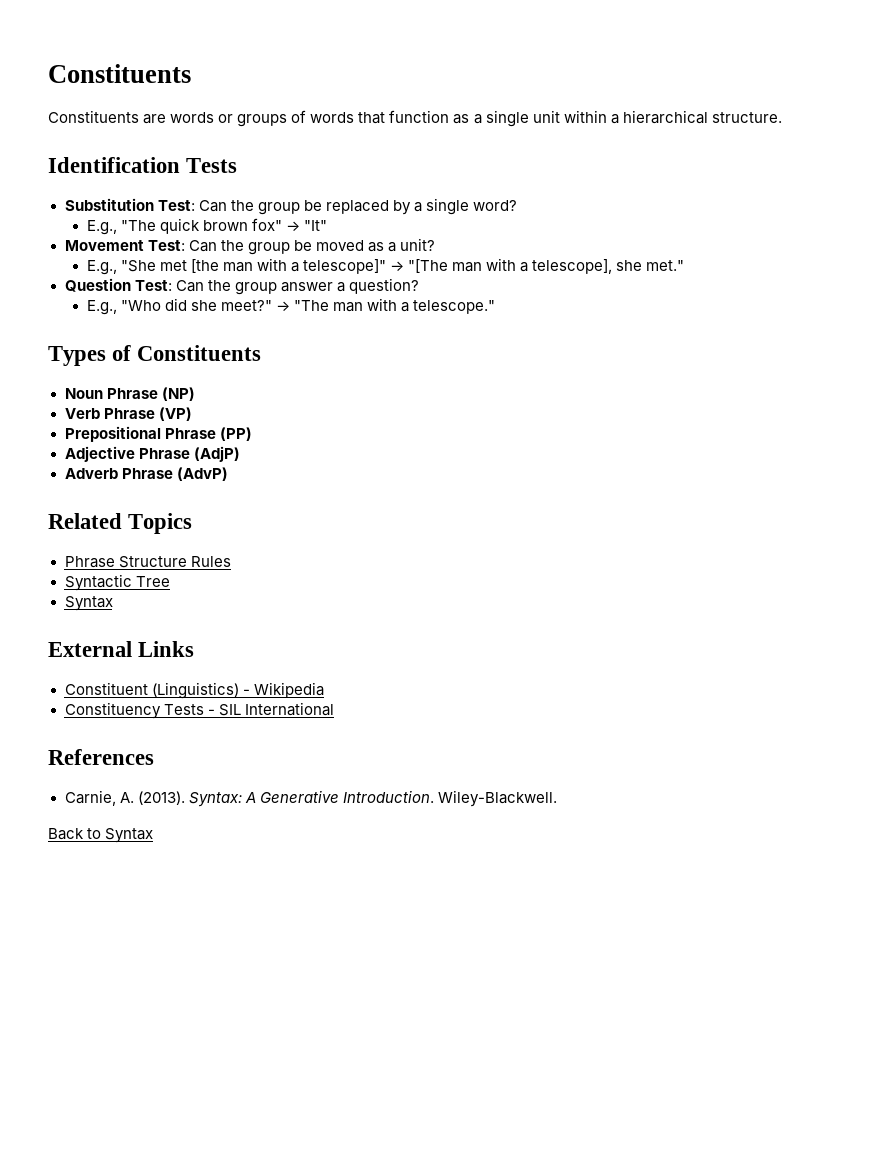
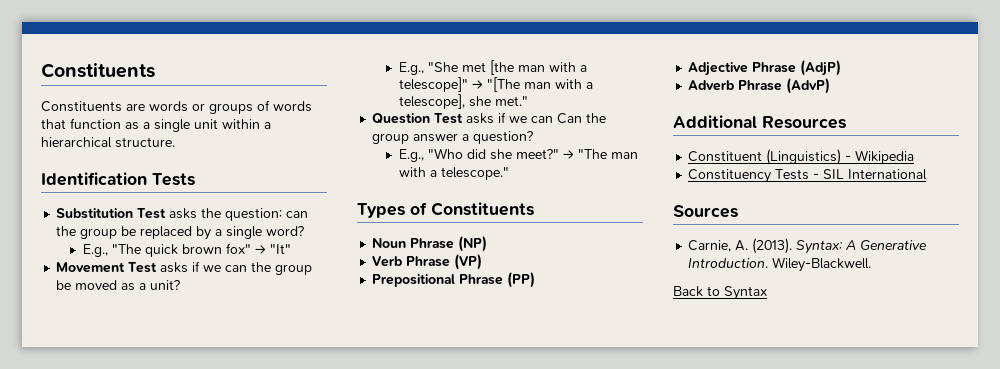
- Substitution Test: Can the group be replaced by a single word?
+ Substitution Test asks the question: can the group be replaced by a single word?
- Movement Test: Can the group be moved as a unit?
+ Movement Test asks if we can the group be moved as a unit?
- Question Test: Can the group answer a question?
+ Question Test asks if we can Can the group answer a question?
- Related Topics
- Phrase Structure Rules
- Syntactic Tree
- Syntax
- External Links
+ Additional Resources
- References
+ Sources

